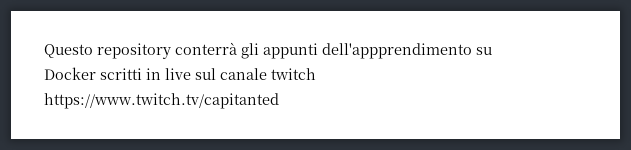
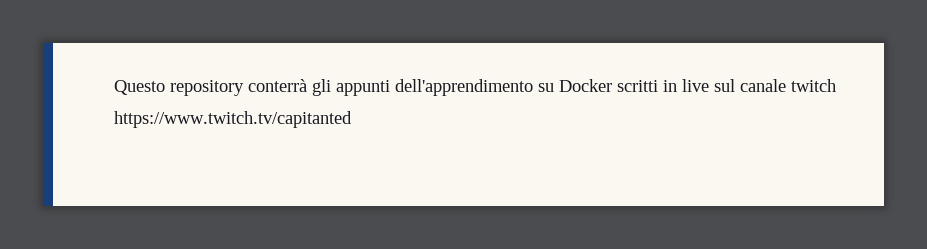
- Questo repository conterrà gli appunti dell'appprendimento su Docker scritti in live sul canale twitch https://www.twitch.tv/capitanted
+ Questo repository conterrà gli appunti dell'apprendimento su Docker scritti in live sul canale twitch https://www.twitch.tv/capitanted

